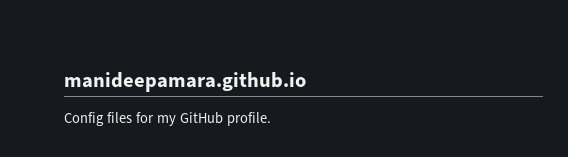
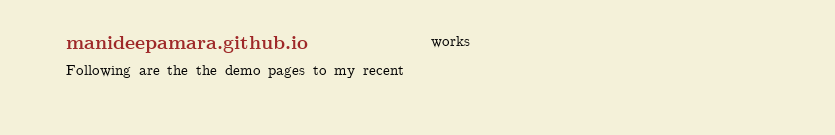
- Config files for my GitHub profile.
+ Following are the the demo pages to my recent works

